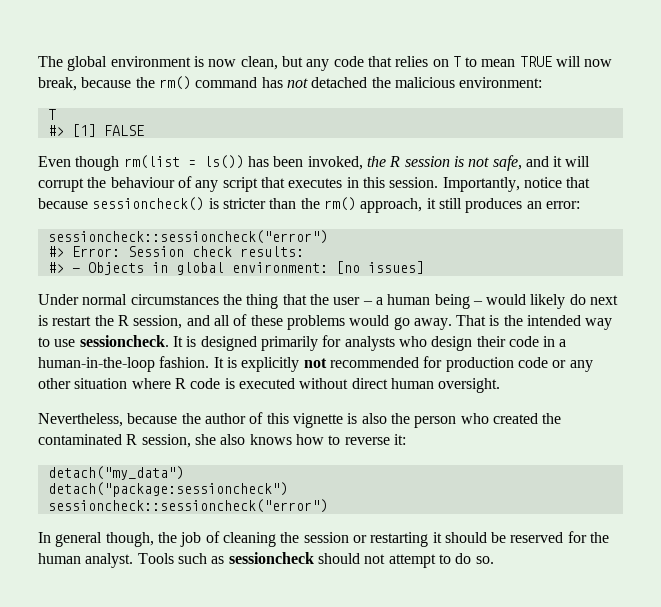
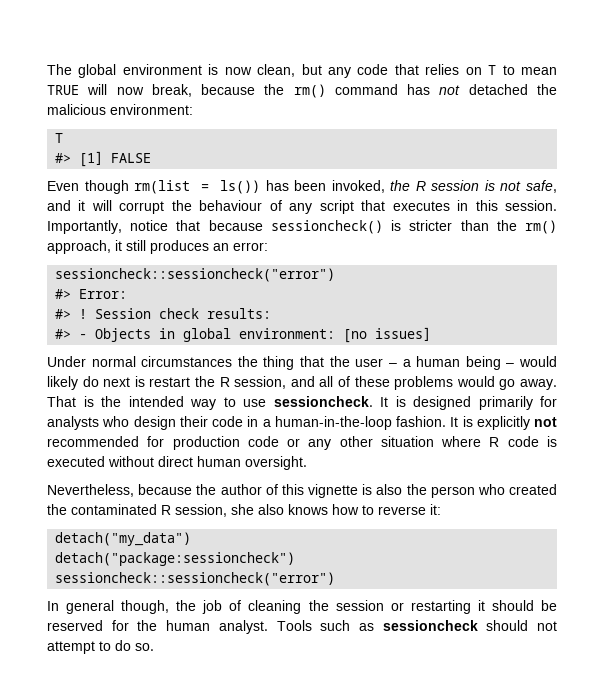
- #> Error: Session check results:
+ #> Error:
+ #> ! Session check results:

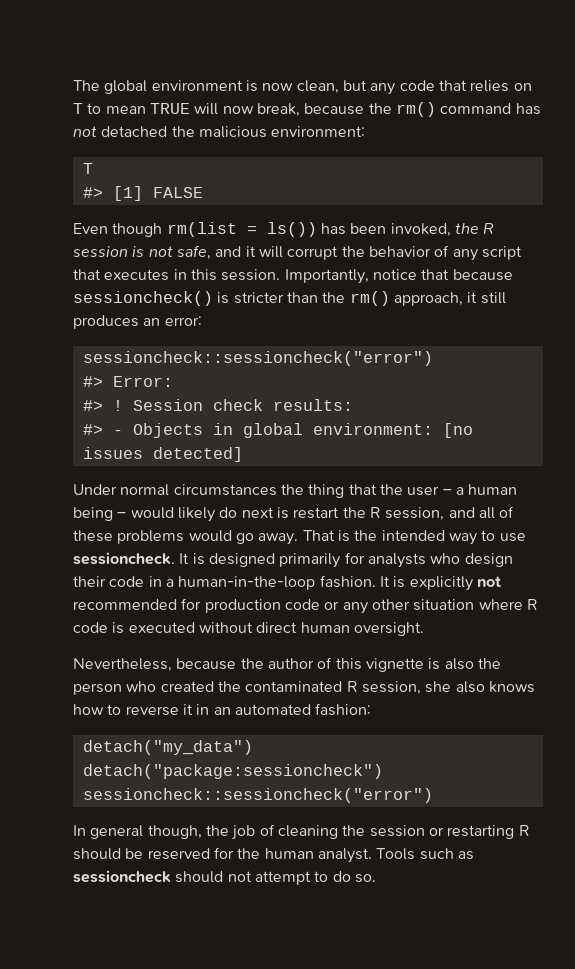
- Even though rm(list = ls()) has been invoked, the R session is not safe, and it will corrupt the behaviour of any script that executes in this session.
+ Even though rm(list = ls()) has been invoked, the R session is not safe, and it will corrupt the behavior of any script that executes in this session.
- #> - Objects in global environment: [no issues]
+ #> - Objects in global environment: [no issues detected]
- Nevertheless, because the author of this vignette is also the person who created the contaminated R session, she also knows how to reverse it:
+ Nevertheless, because the author of this vignette is also the person who created the contaminated R session, she also knows how to reverse it in an automated fashion:
- In general though, the job of cleaning the session or restarting it should be reserved for the human analyst.
+ In general though, the job of cleaning the session or restarting R should be reserved for the human analyst.

